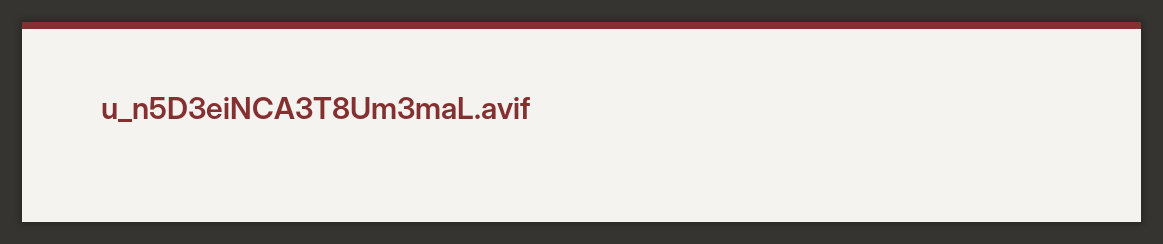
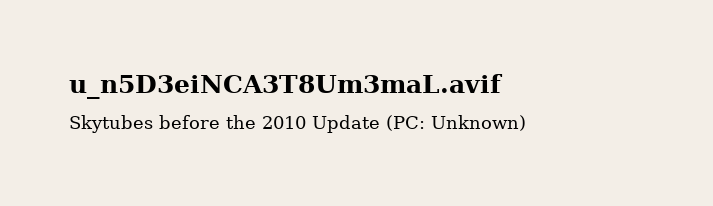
+ Skytubes before the 2010 Update (PC: Unknown)

